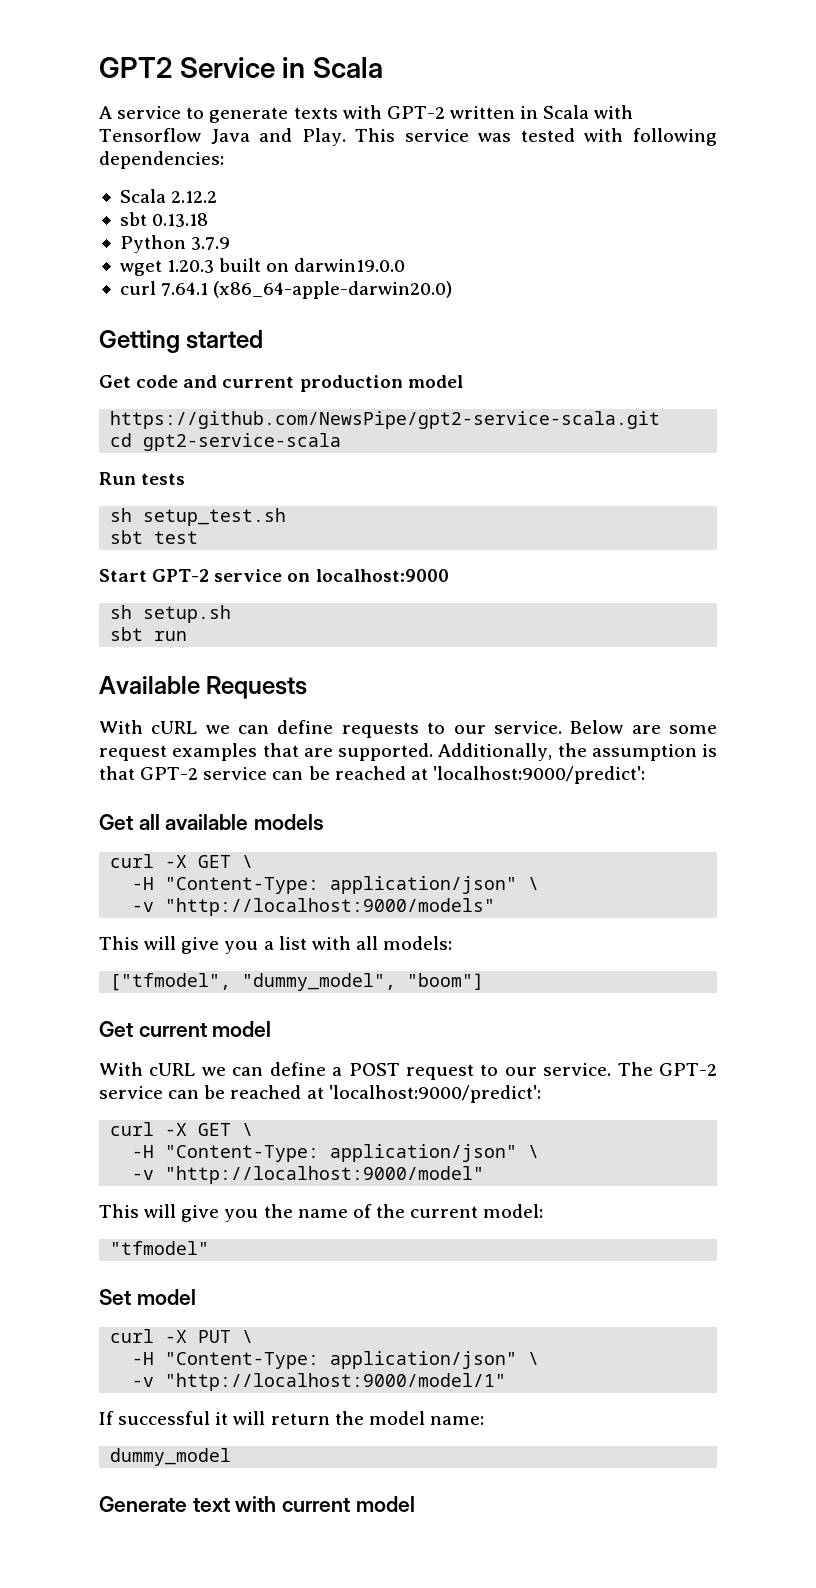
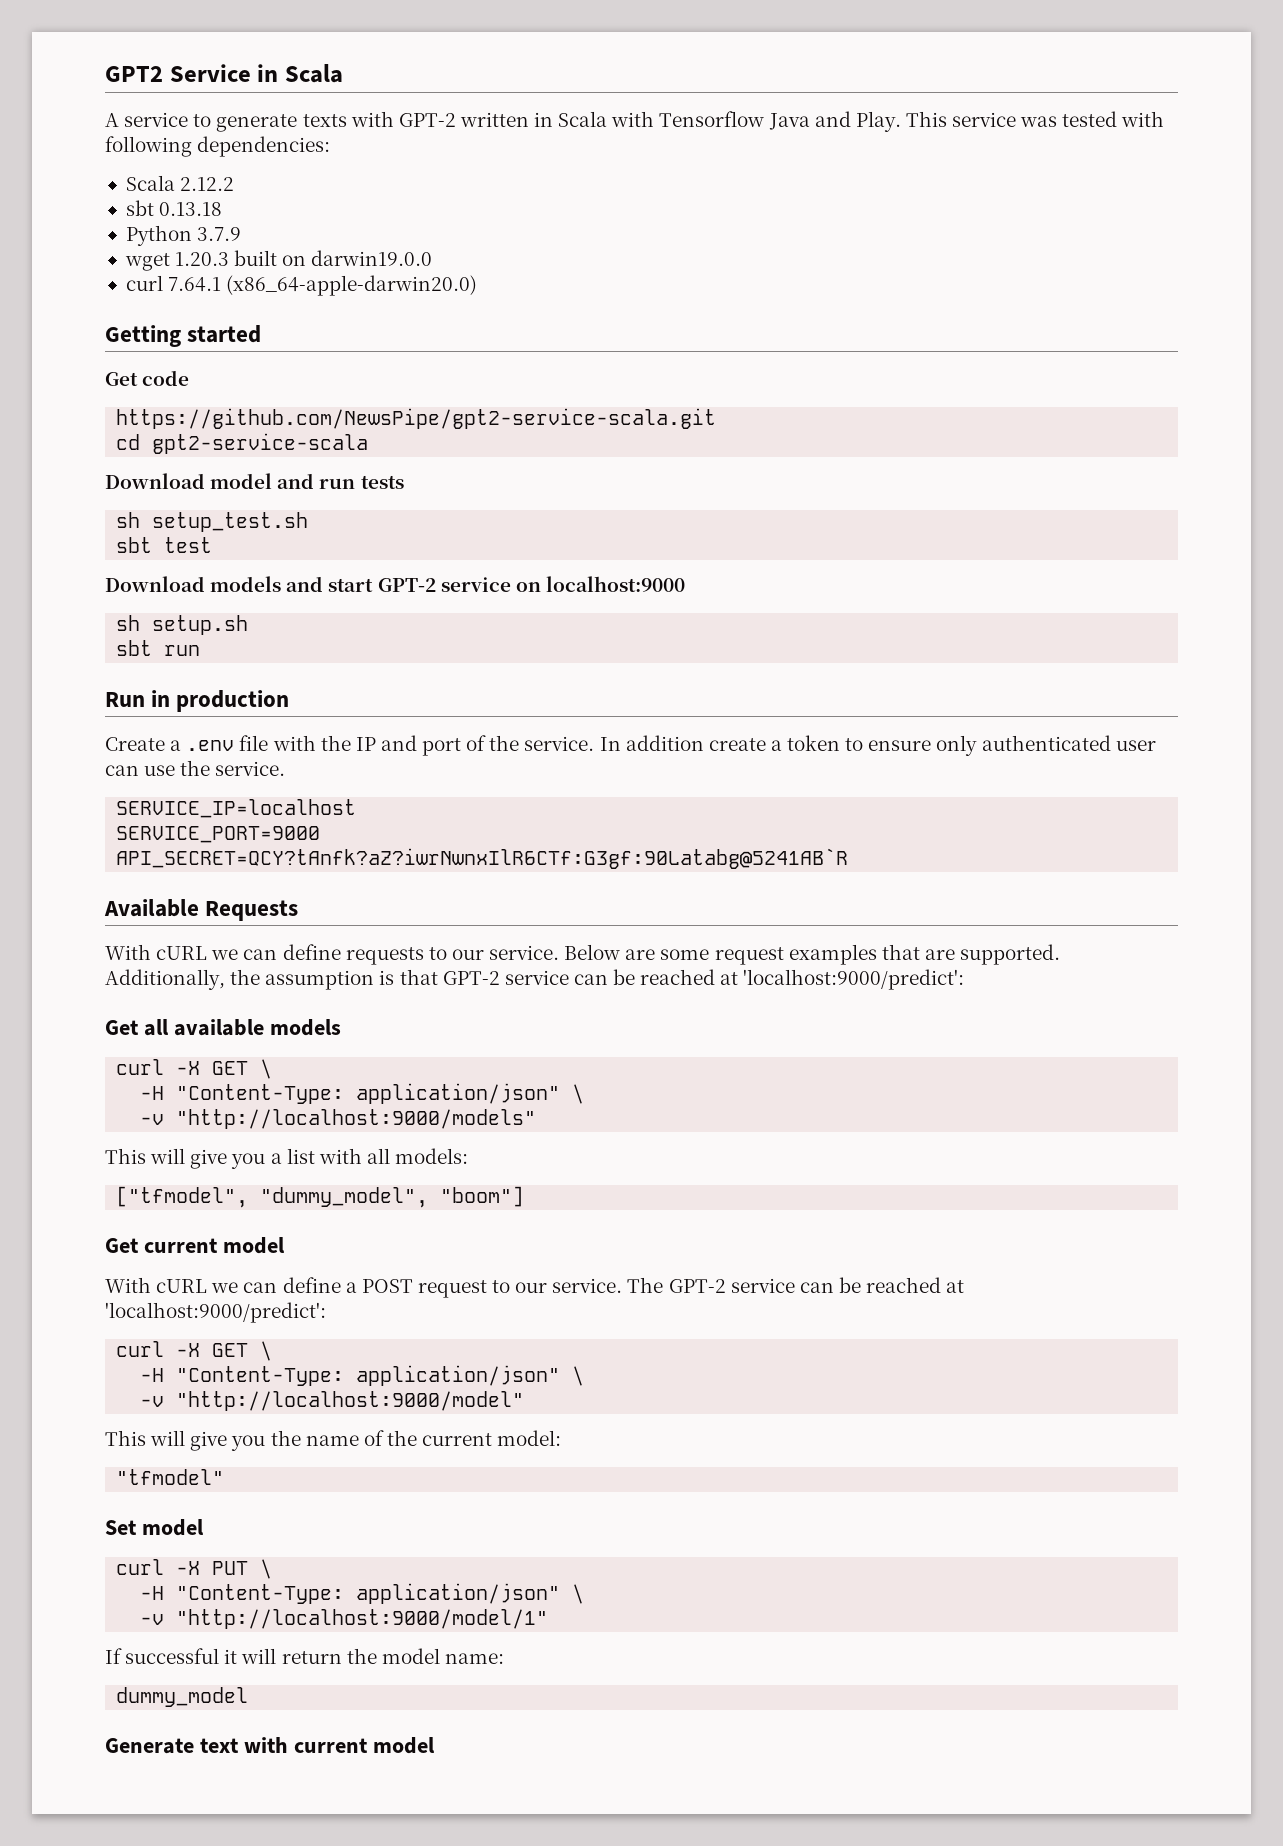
- Get code and current production model
+ Get code
- Run tests
+ Download model and run tests
- Start GPT-2 service on localhost:9000
+ Download models and start GPT-2 service on localhost:9000
+ Run in production
+ Create a .env file with the IP and port of the service. In addition create a token to ensure only authenticated user can use the service.
+ SERVICE_IP=localhost
+ SERVICE_PORT=9000
+ API_SECRET=QCY?tAnfk?aZ?iwrNwnxIlR6CTf:G3gf:90Latabg@5241AB`R

